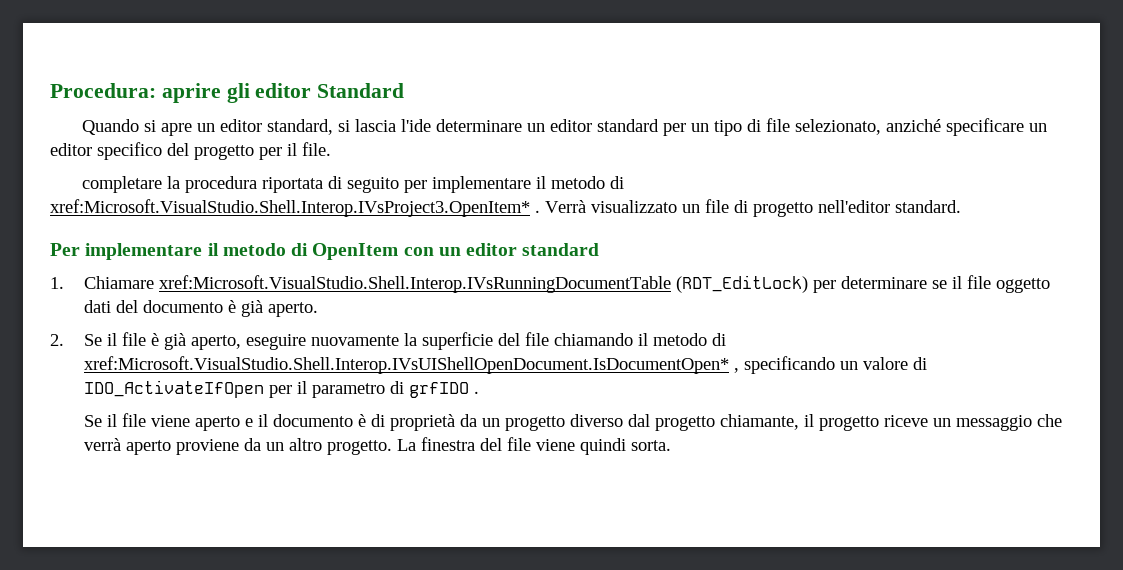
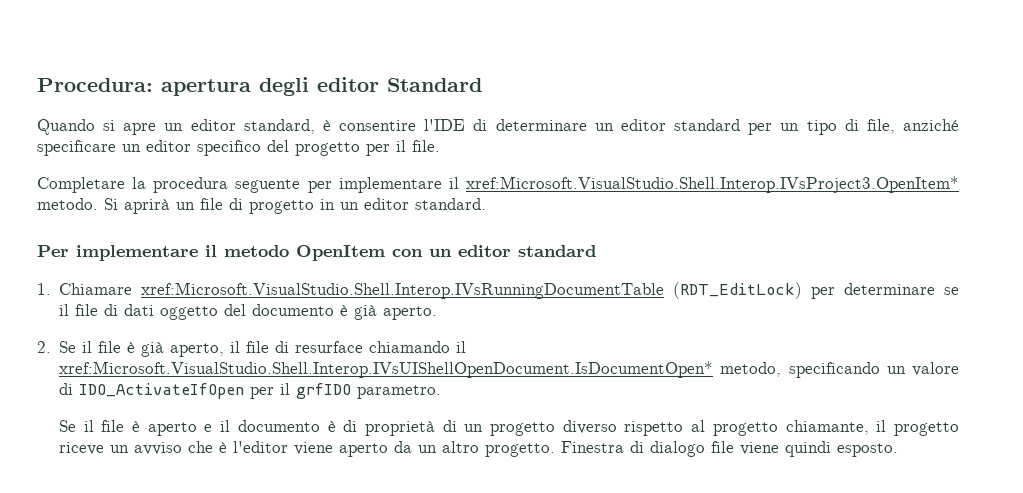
- Procedura: aprire gli editor Standard
+ Procedura: apertura degli editor Standard
- Quando si apre un editor standard, si lascia l'ide determinare un editor standard per un tipo di file selezionato, anziché specificare un editor specifico del progetto per il file.
+ Quando si apre un editor standard, è consentire l'IDE di determinare un editor standard per un tipo di file, anziché specificare un editor specifico del progetto per il file.
- completare la procedura riportata di seguito per implementare il metodo di xref:Microsoft.VisualStudio.Shell.Interop.IVsProject3.OpenItem* . Verrà visualizzato un file di progetto nell'editor standard.
+ Completare la procedura seguente per implementare il xref:Microsoft.VisualStudio.Shell.Interop.IVsProject3.OpenItem* metodo. Si aprirà un file di progetto in un editor standard.
- Per implementare il metodo di OpenItem con un editor standard
+ Per implementare il metodo OpenItem con un editor standard
- 1. Chiamare xref:Microsoft.VisualStudio.Shell.Interop.IVsRunningDocumentTable (RDT_EditLock) per determinare se il file oggetto dati del documento è già aperto.
+ 1. Chiamare xref:Microsoft.VisualStudio.Shell.Interop.IVsRunningDocumentTable (RDT_EditLock) per determinare se il file di dati oggetto del documento è già aperto.
- 2. Se il file è già aperto, eseguire nuovamente la superficie del file chiamando il metodo di xref:Microsoft.VisualStudio.Shell.Interop.IVsUIShellOpenDocument.IsDocumentOpen* , specificando un valore di IDO_ActivateIfOpen per il parametro di grfIDO .
- Se il file viene aperto e il documento è di proprietà da un progetto diverso dal progetto chiamante, il progetto riceve un messaggio che verrà aperto proviene da un altro progetto.
+ 2. Se il file è già aperto, il file di resurface chiamando il xref:Microsoft.VisualStudio.Shell.Interop.IVsUIShellOpenDocument.IsDocumentOpen* metodo, specificando un valore di IDO_ActivateIfOpen per il grfIDO parametro.
+ Se il file è aperto e il documento è di proprietà di un progetto diverso rispetto al progetto chiamante, il progetto riceve un avviso che è l'editor viene aperto da un altro progetto.
- La finestra del file viene quindi sorta.
+ Finestra di dialogo file viene quindi esposto.

